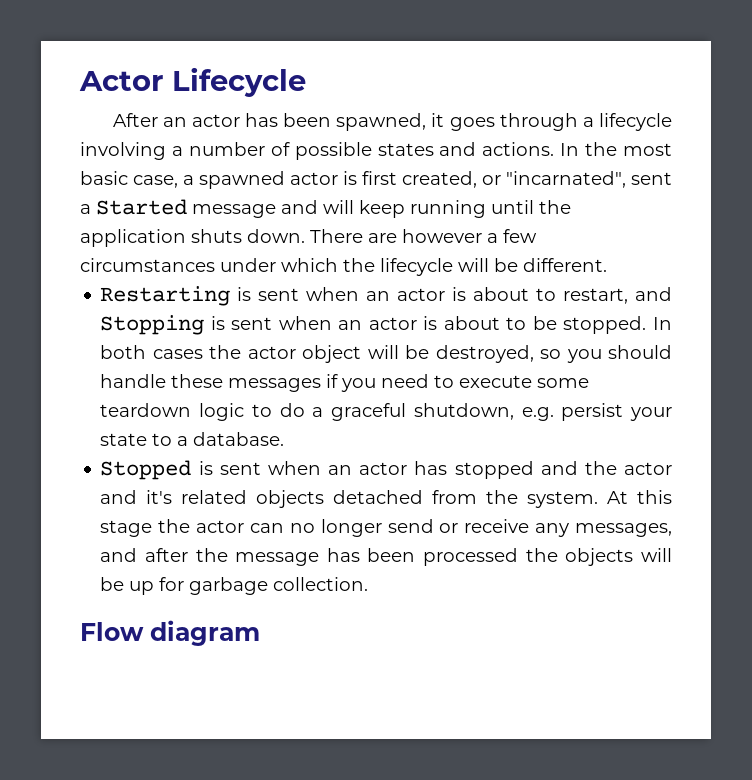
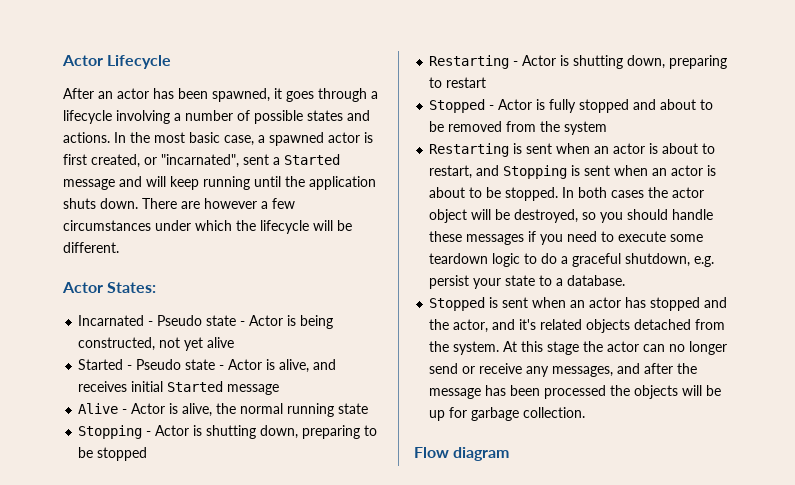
+ Actor States:
+ Incarnated - Pseudo state - Actor is being constructed, not yet alive
+ Started - Pseudo state - Actor is alive, and receives initial Started message
+ Alive - Actor is alive, the normal running state
+ Stopping - Actor is shutting down, preparing to be stopped
+ Restarting - Actor is shutting down, preparing to restart
+ Stopped - Actor is fully stopped and about to be removed from the system
- Stopped is sent when an actor has stopped and the actor and it's related objects detached from the system.
+ Stopped is sent when an actor has stopped and the actor, and it's related objects detached from the system.

